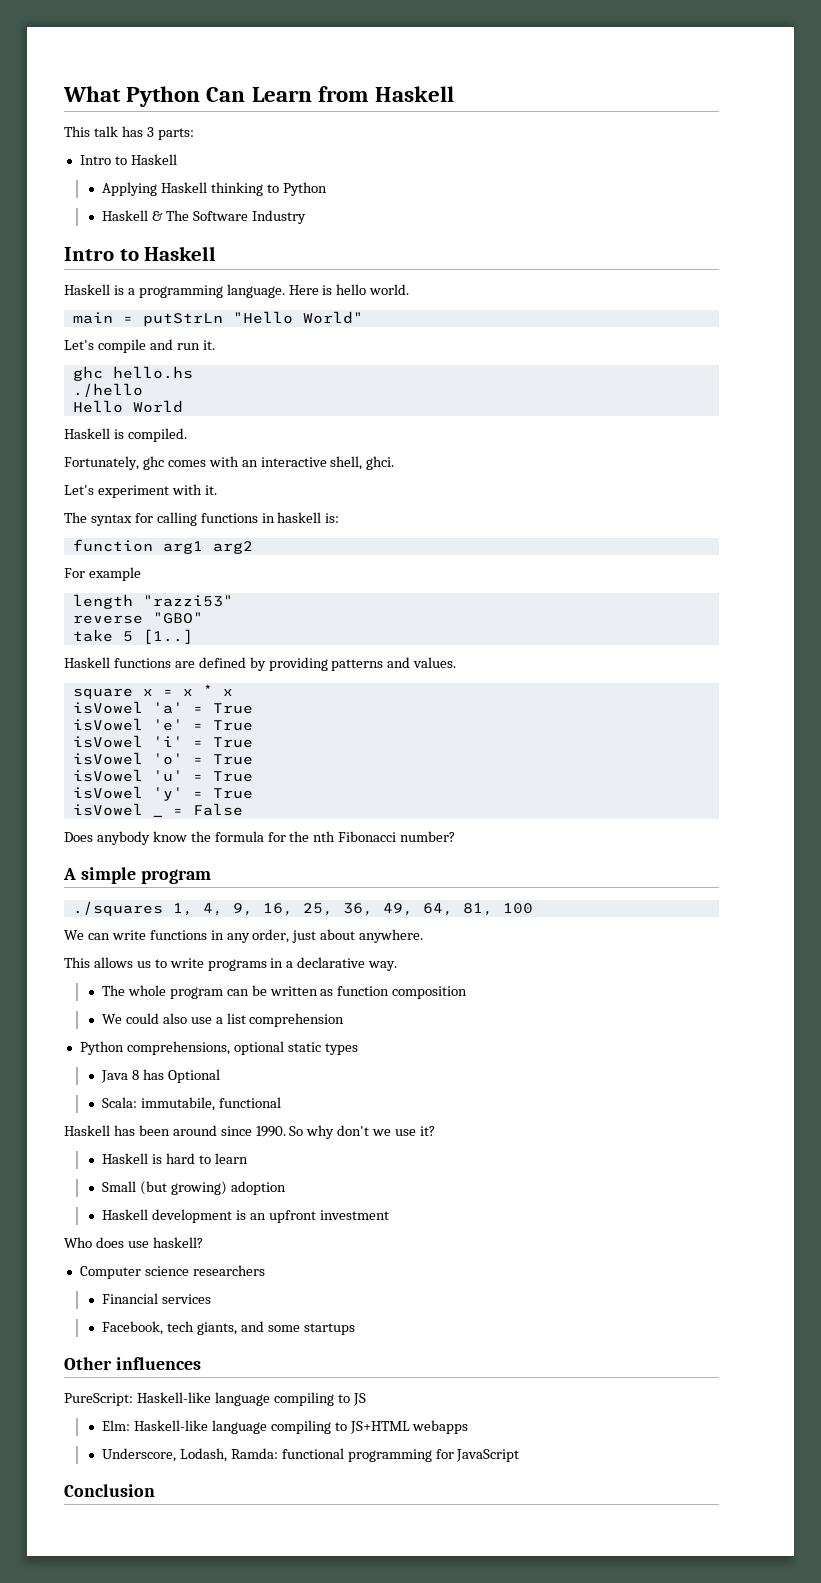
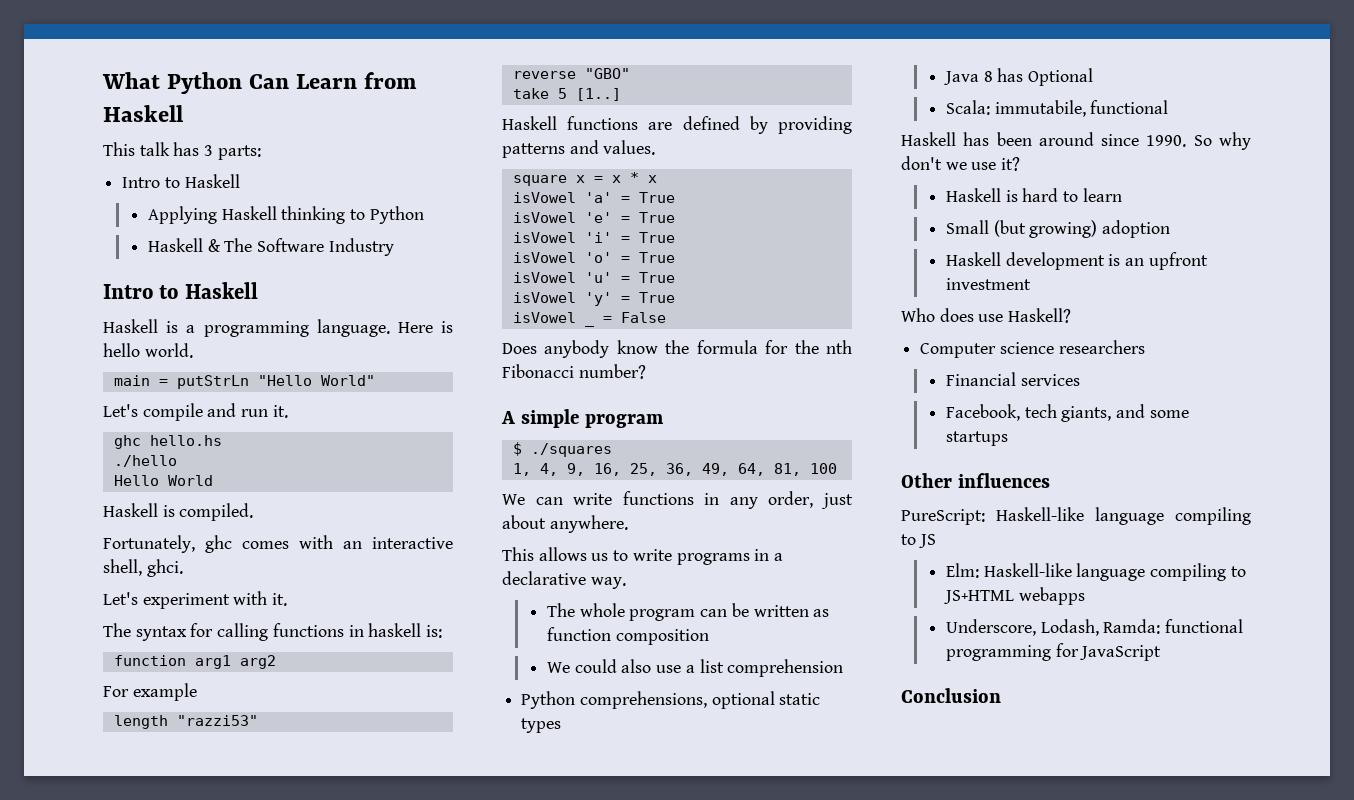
- ./squares 1, 4, 9, 16, 25, 36, 49, 64, 81, 100
+ $ ./squares
+ 1, 4, 9, 16, 25, 36, 49, 64, 81, 100
- Who does use haskell?
+ Who does use Haskell?

